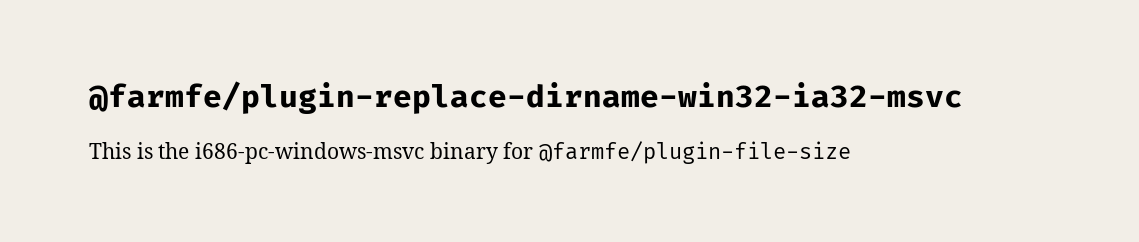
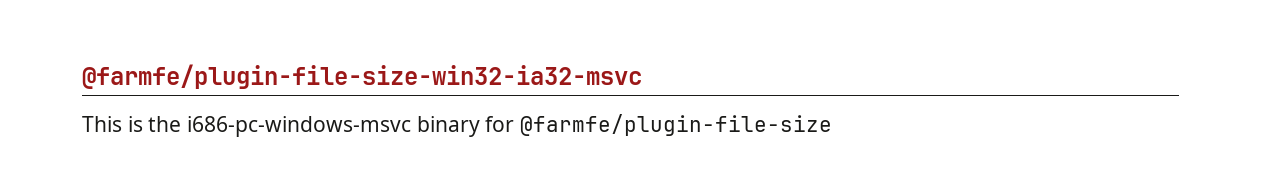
- @farmfe/plugin-replace-dirname-win32-ia32-msvc
+ @farmfe/plugin-file-size-win32-ia32-msvc

